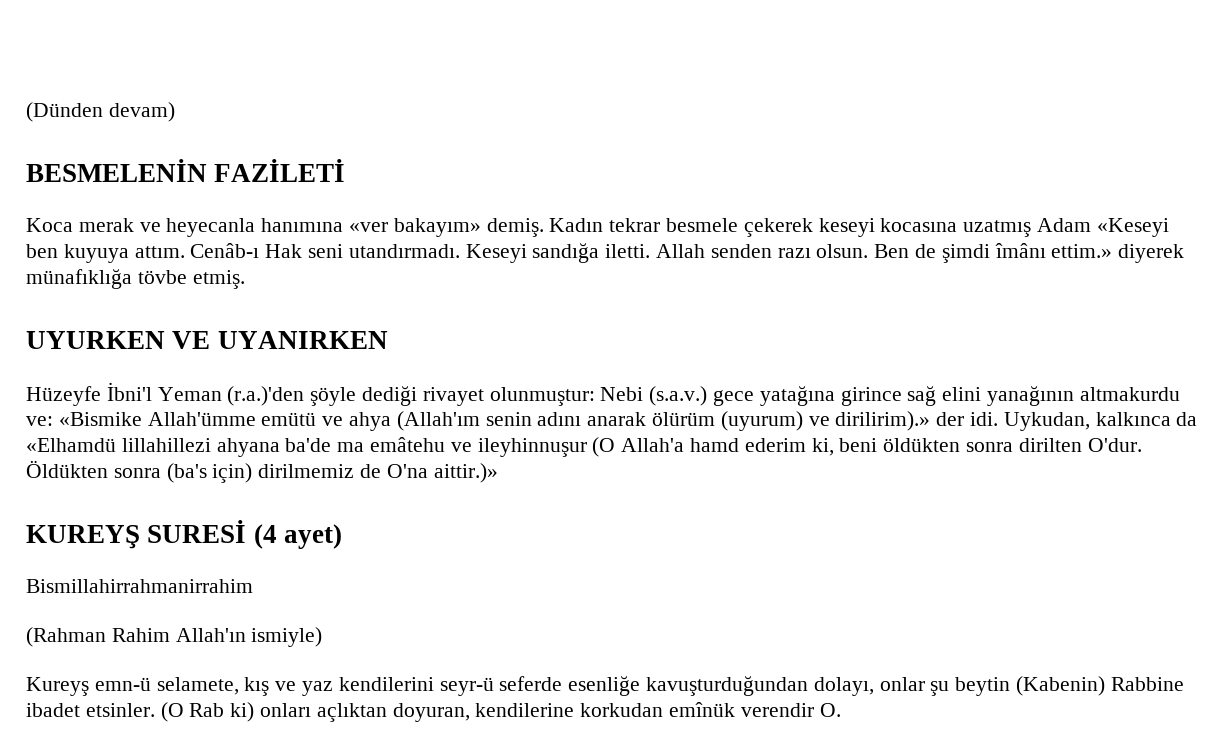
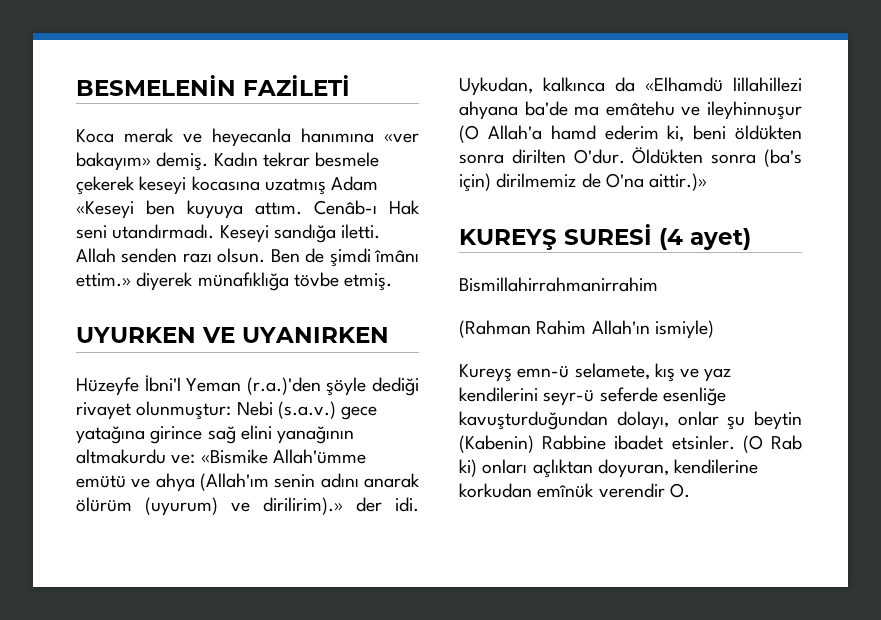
- (Dünden devam)

